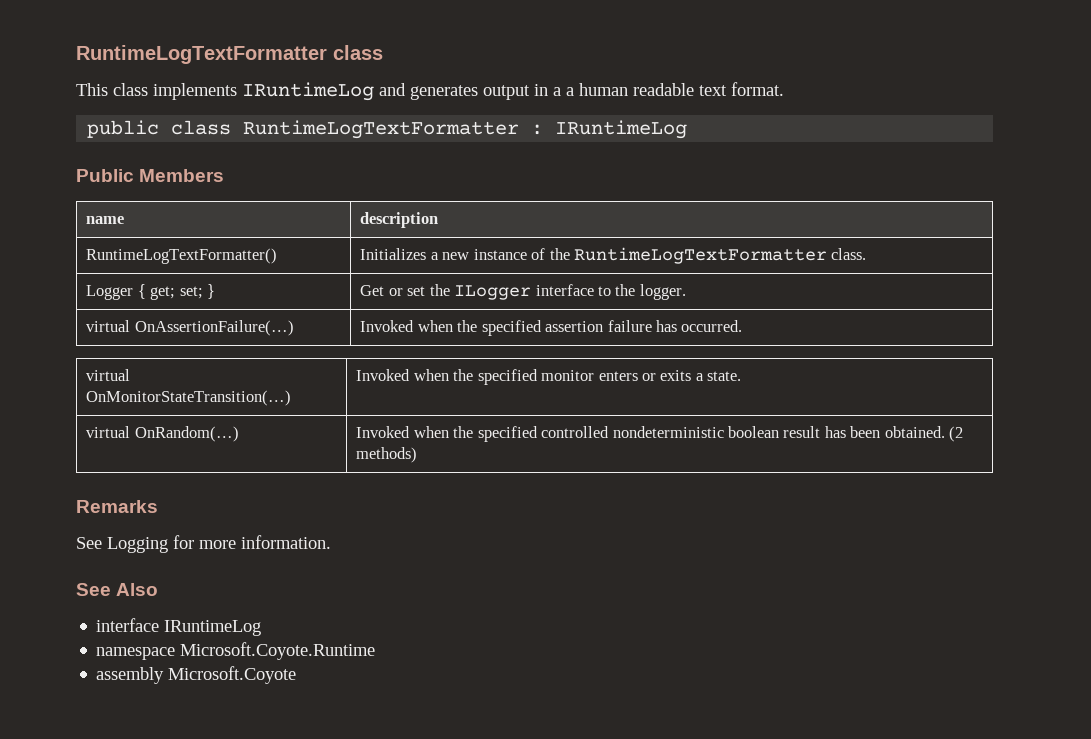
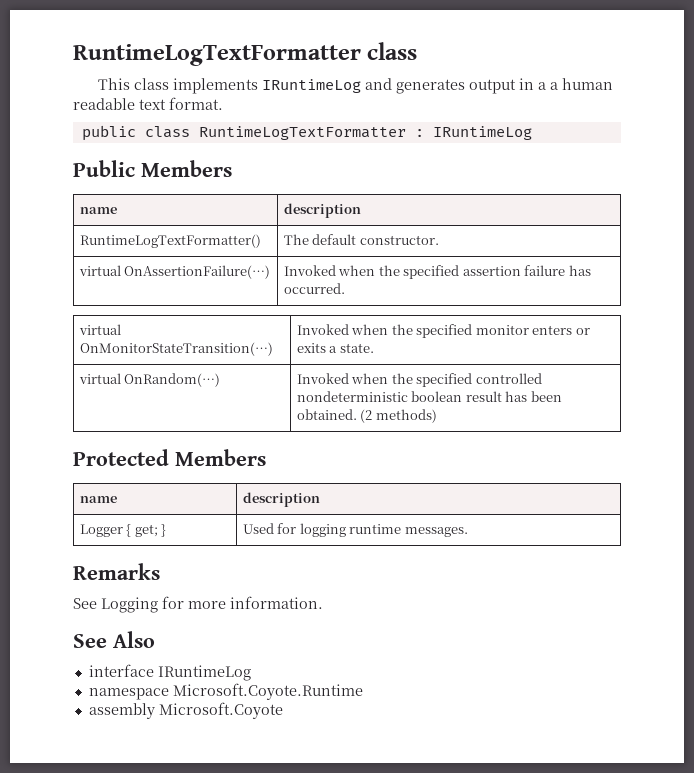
- RuntimeLogTextFormatter() | Initializes a new instance of the RuntimeLogTextFormatter class.
- Logger { get; set; } | Get or set the ILogger interface to the logger.
+ RuntimeLogTextFormatter() | The default constructor.
+ Protected Members
+ name | description
+ Logger { get; } | Used for logging runtime messages.

